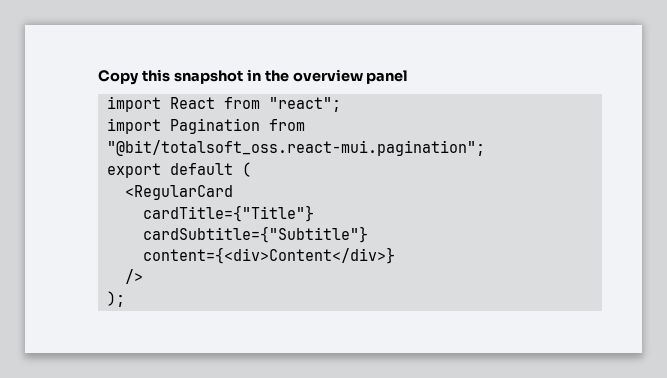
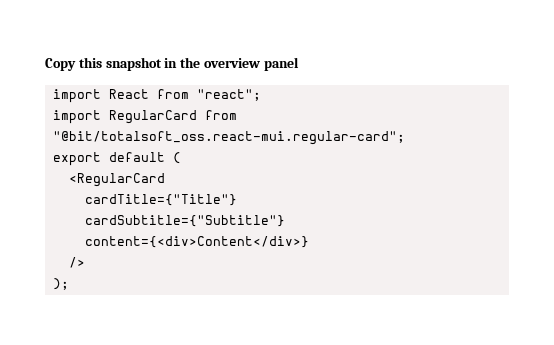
- import Pagination from "@bit/totalsoft_oss.react-mui.pagination";
+ import RegularCard from "@bit/totalsoft_oss.react-mui.regular-card";

